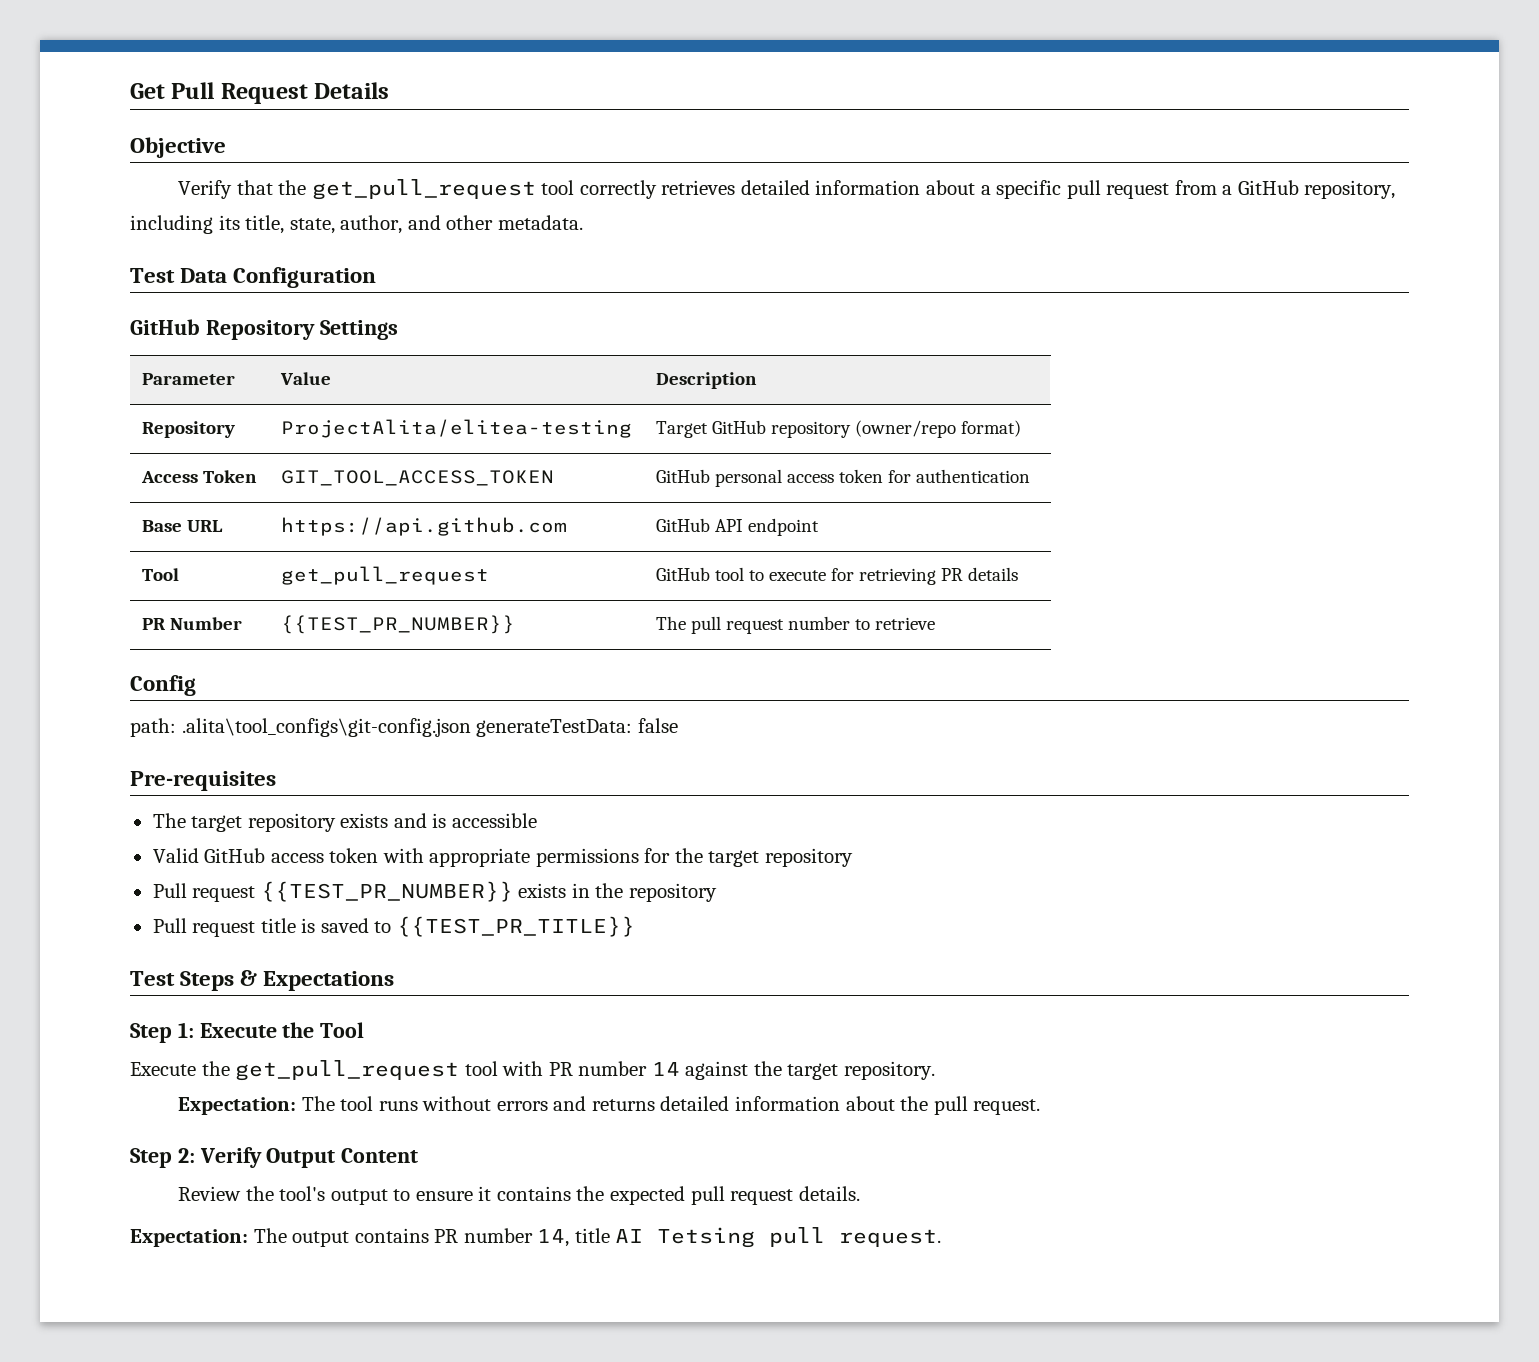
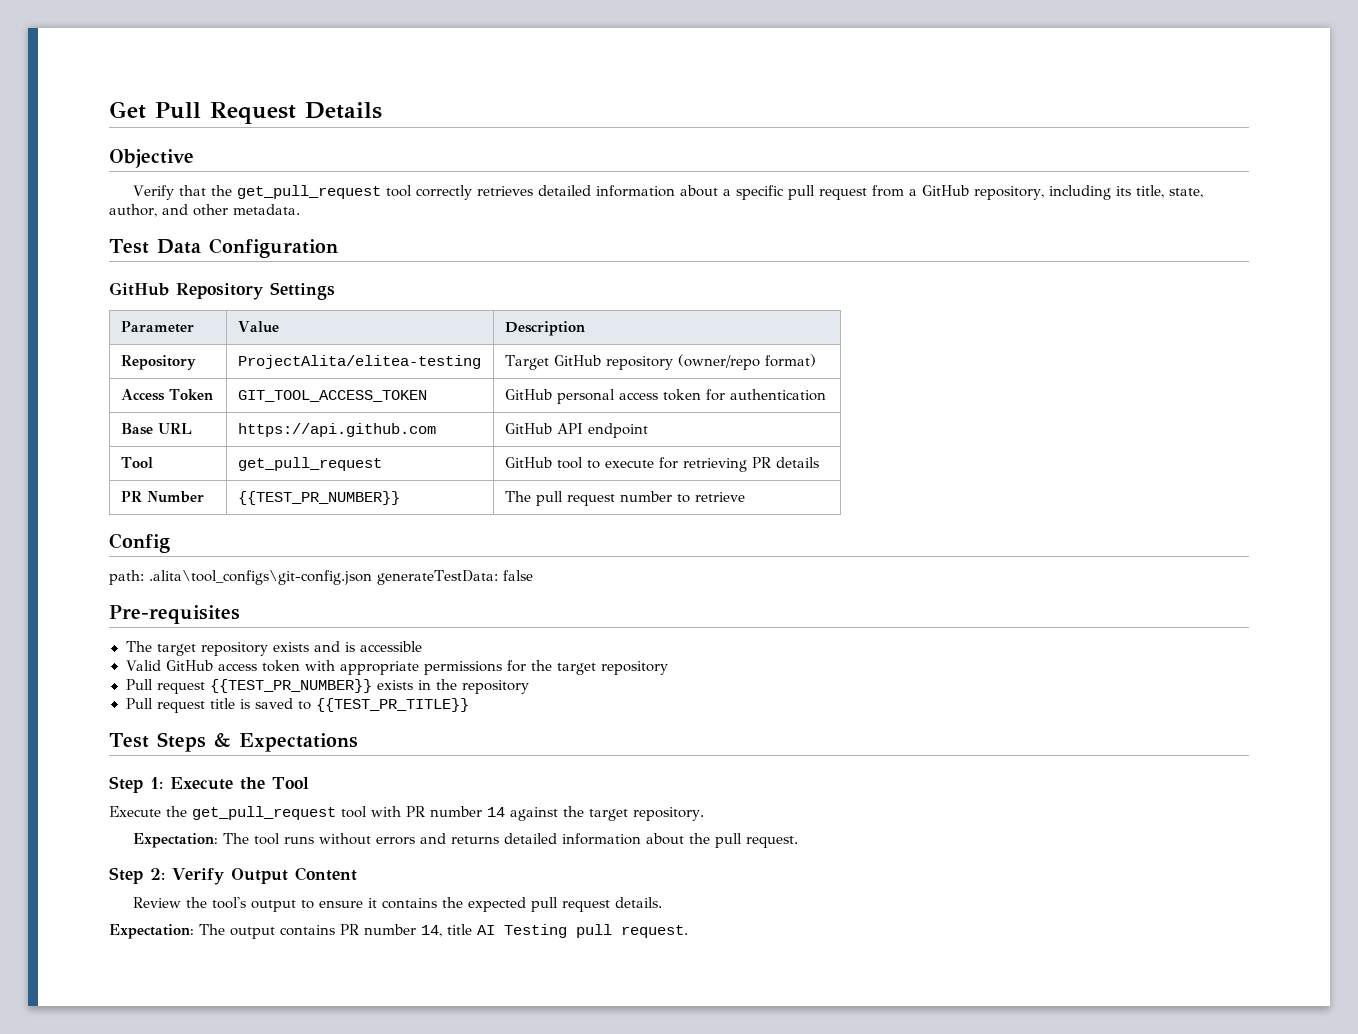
- Expectation: The output contains PR number 14, title AI Tetsing pull request.
+ Expectation: The output contains PR number 14, title AI Testing pull request.

